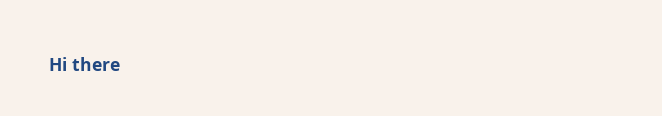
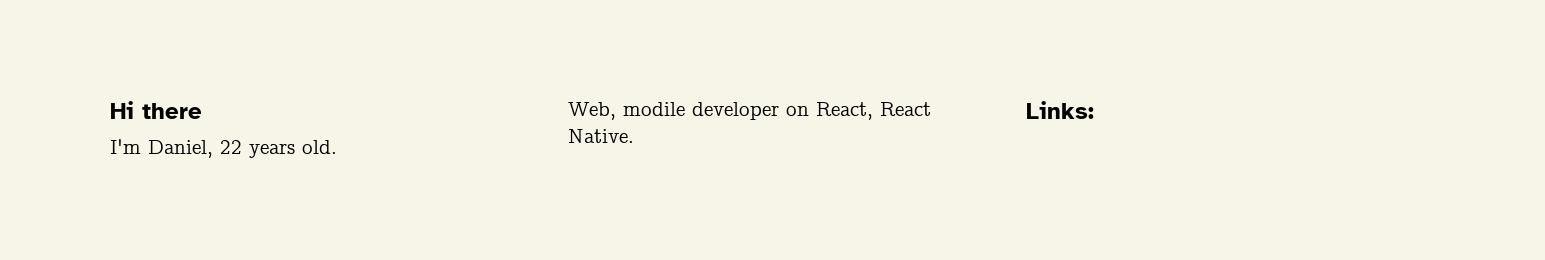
+ I'm Daniel, 22 years old.
+ Web, modile developer on React, React Native.
+ Links:

